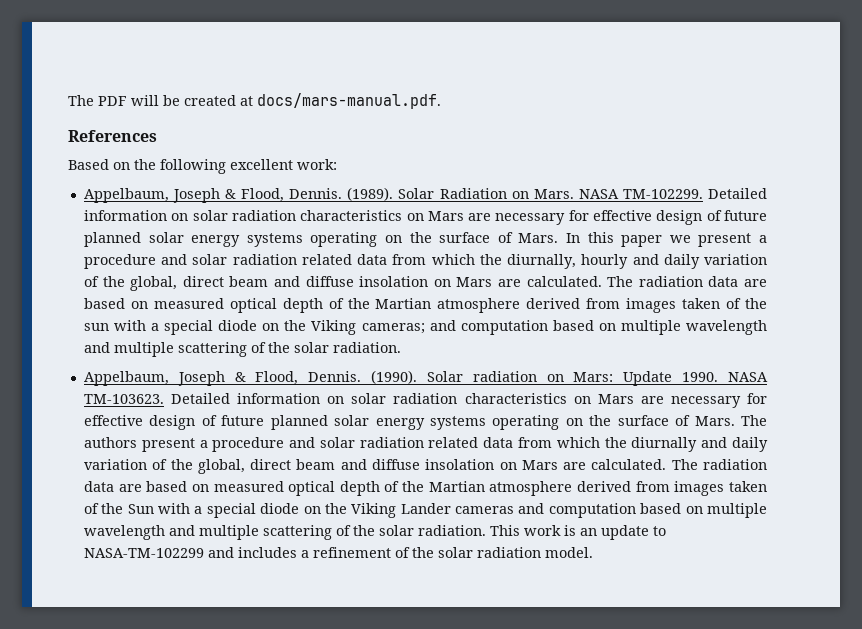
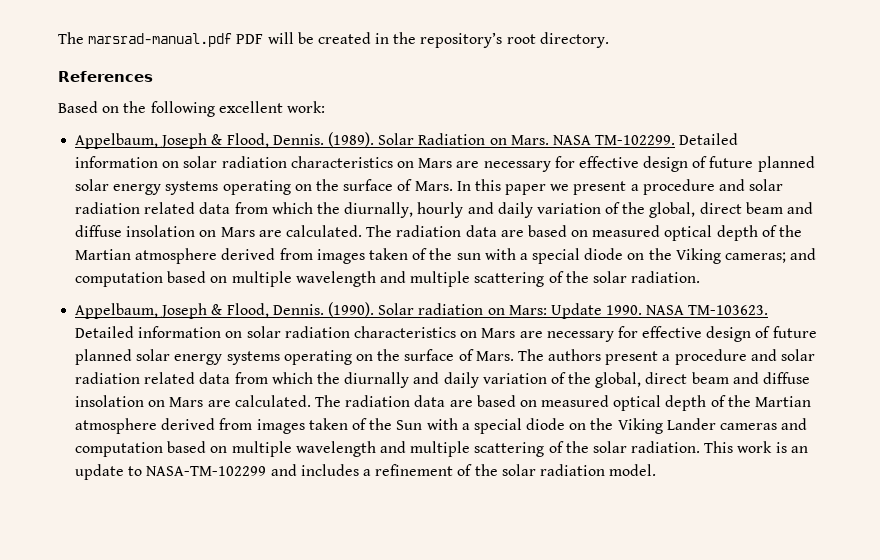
- The PDF will be created at docs/mars-manual.pdf.
+ The marsrad-manual.pdf PDF will be created in the repository’s root directory.

